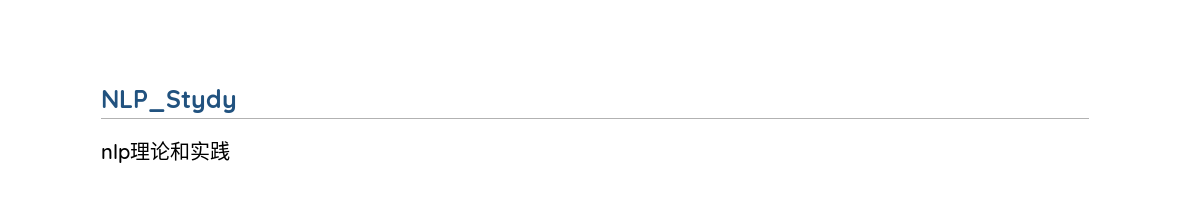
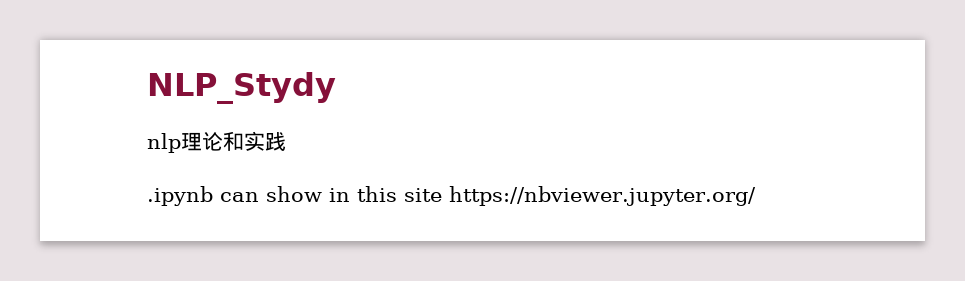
+ .ipynb can show in this site https://nbviewer.jupyter.org/

